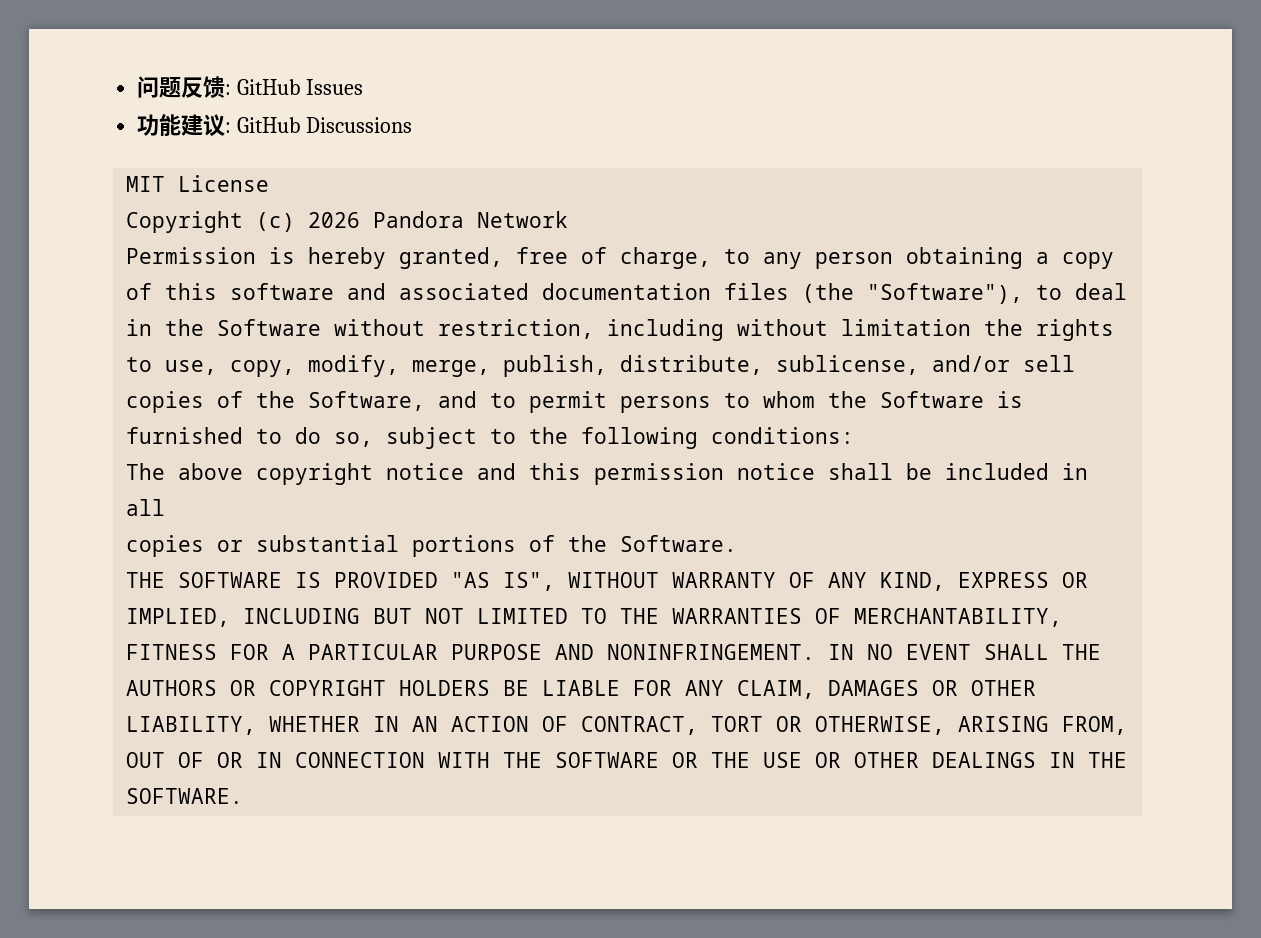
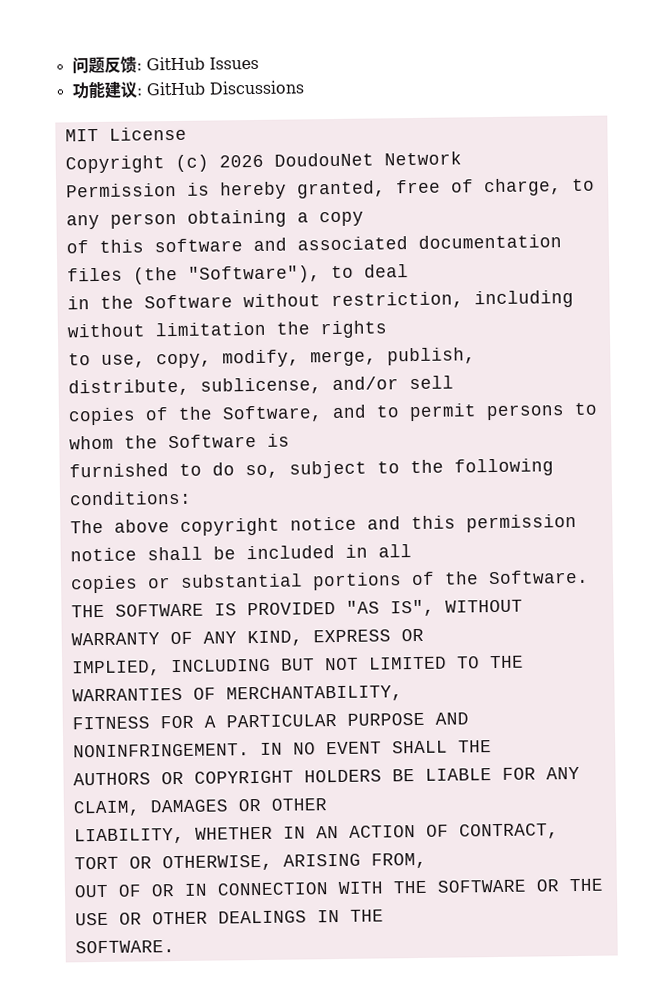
- Copyright (c) 2026 Pandora Network
+ Copyright (c) 2026 DoudouNet Network

